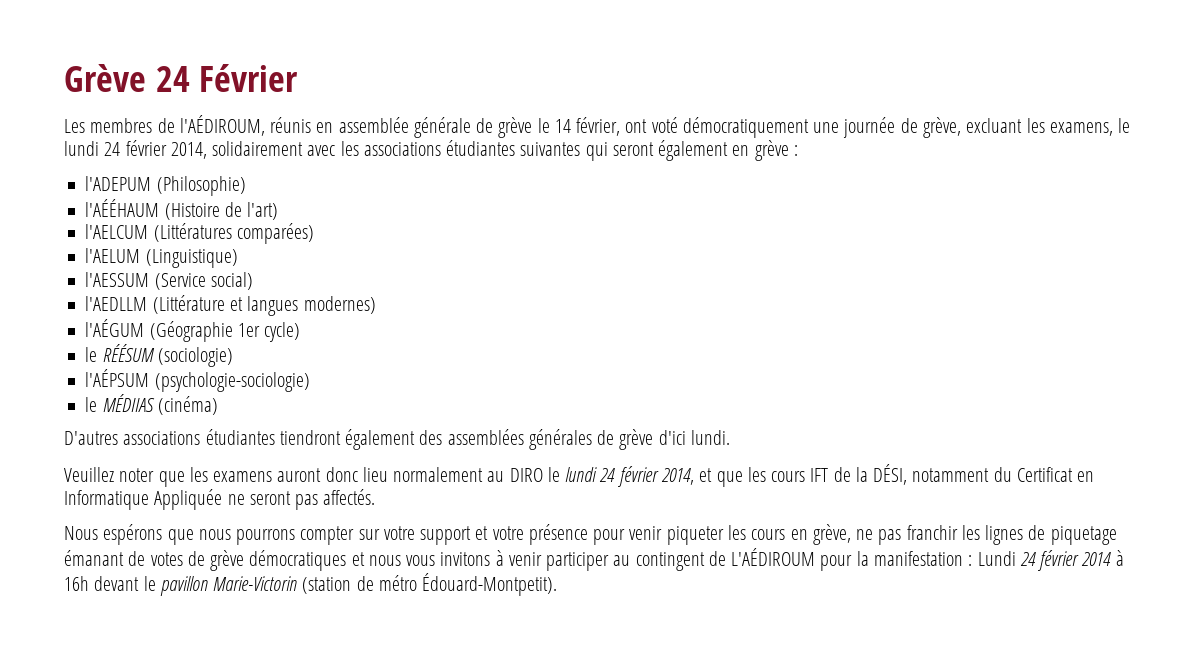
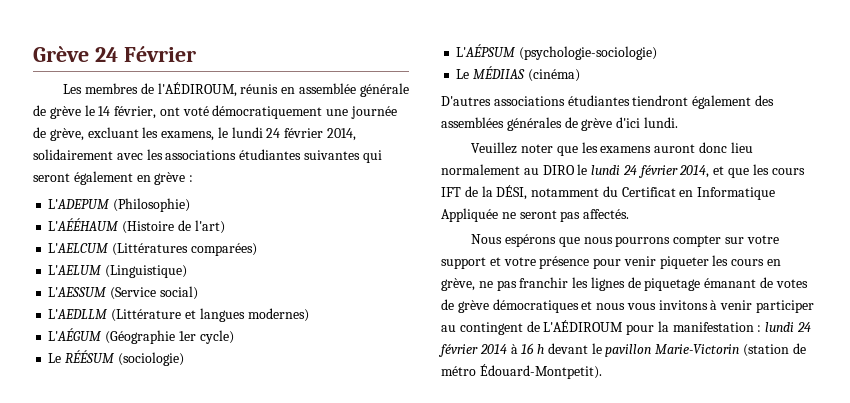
- l'ADEPUM (Philosophie)
+ L'ADEPUM (Philosophie)
- l'AÉÉHAUM (Histoire de l'art)
+ L'AÉÉHAUM (Histoire de l'art)
- l'AELCUM (Littératures comparées)
+ L'AELCUM (Littératures comparées)
- l'AELUM (Linguistique)
+ L'AELUM (Linguistique)
- l'AESSUM (Service social)
+ L'AESSUM (Service social)
- l'AEDLLM (Littérature et langues modernes)
+ L'AEDLLM (Littérature et langues modernes)
- l'AÉGUM (Géographie 1er cycle)
+ L'AÉGUM (Géographie 1er cycle)
- le RÉÉSUM (sociologie)
+ Le RÉÉSUM (sociologie)
- l'AÉPSUM (psychologie-sociologie)
+ L'AÉPSUM (psychologie-sociologie)
- le MÉDIIAS (cinéma)
+ Le MÉDIIAS (cinéma)
- Nous espérons que nous pourrons compter sur votre support et votre présence pour venir piqueter les cours en grève, ne pas franchir les lignes de piquetage émanant de votes de grève démocratiques et nous vous invitons à venir participer au contingent de L'AÉDIROUM pour la manifestation : Lundi 24 février 2014 à 16h devant le pavillon Marie-Victorin (station de métro Édouard-Montpetit).
+ Nous espérons que nous pourrons compter sur votre support et votre présence pour venir piqueter les cours en grève, ne pas franchir les lignes de piquetage émanant de votes de grève démocratiques et nous vous invitons à venir participer au contingent de L'AÉDIROUM pour la manifestation : lundi 24 février 2014 à 16 h devant le pavillon Marie-Victorin (station de métro Édouard-Montpetit).

